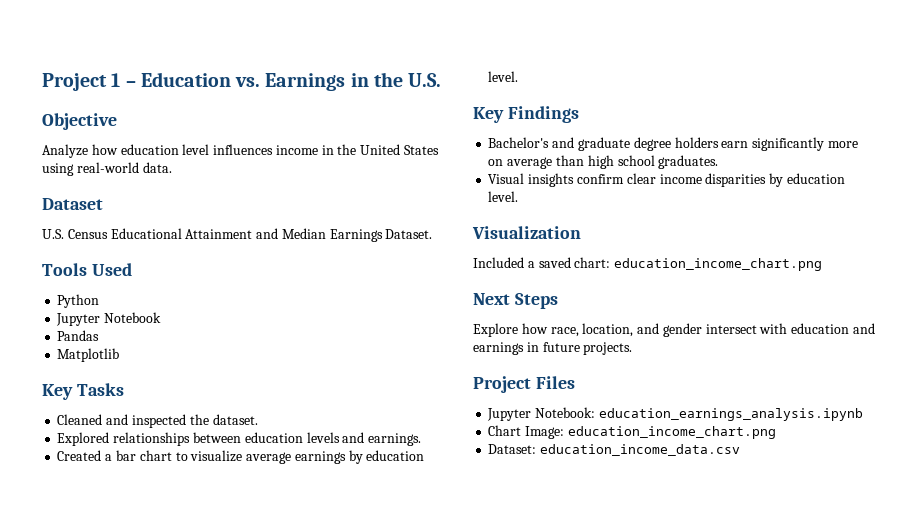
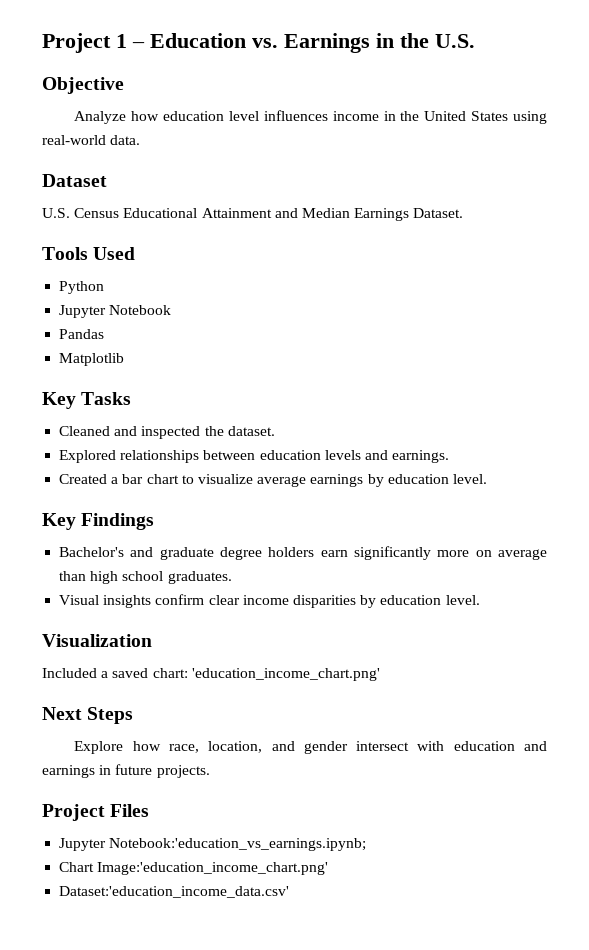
- Included a saved chart: education_income_chart.png
+ Included a saved chart: 'education_income_chart.png'
- Jupyter Notebook: education_earnings_analysis.ipynb
+ Jupyter Notebook:'education_vs_earnings.ipynb;
- Chart Image: education_income_chart.png
- Dataset: education_income_data.csv
+ Chart Image:'education_income_chart.png'
+ Dataset:'education_income_data.csv'

